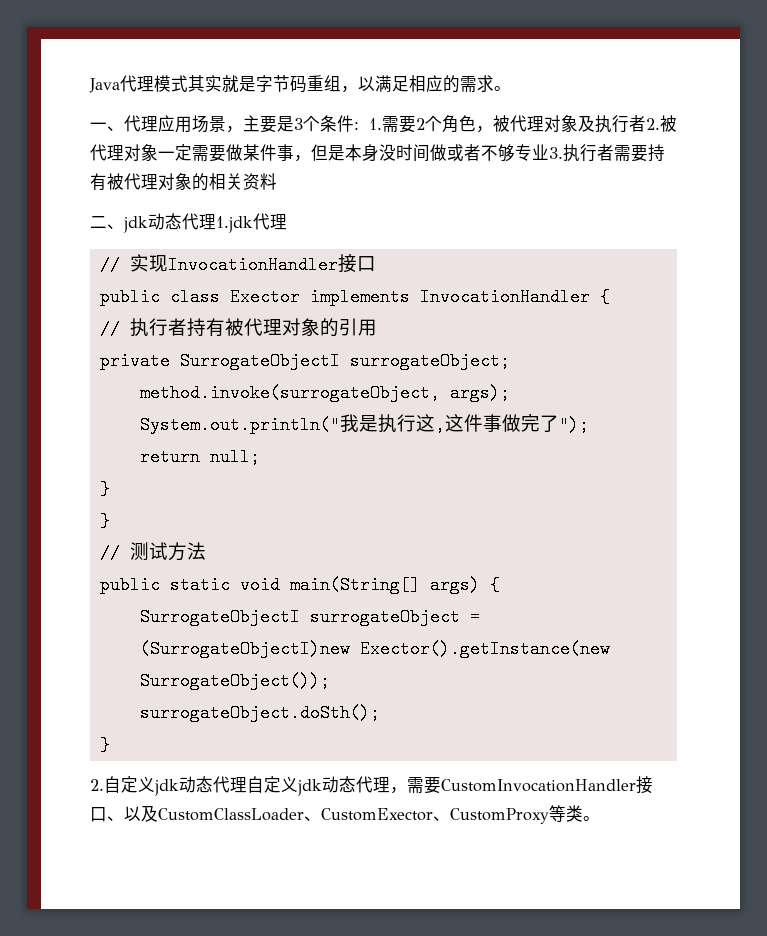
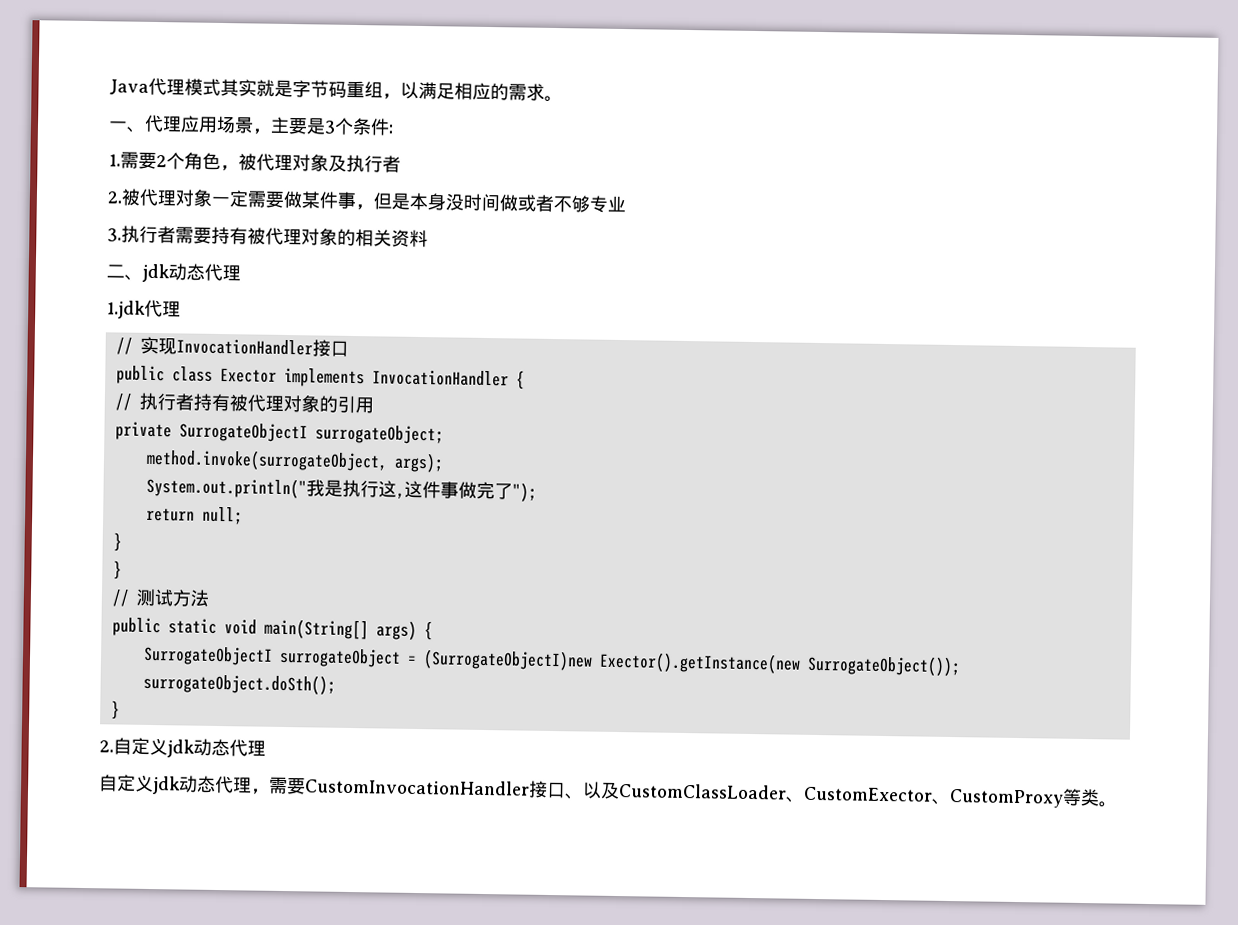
- 一、代理应用场景，主要是3个条件: 1.需要2个角色，被代理对象及执行者2.被代理对象一定需要做某件事，但是本身没时间做或者不够专业3.执行者需要持有被代理对象的相关资料
+ 一、代理应用场景，主要是3个条件:
+ 1.需要2个角色，被代理对象及执行者
+ 2.被代理对象一定需要做某件事，但是本身没时间做或者不够专业
+ 3.执行者需要持有被代理对象的相关资料
- 二、jdk动态代理1.jdk代理
+ 二、jdk动态代理
+ 1.jdk代理
- 2.自定义jdk动态代理自定义jdk动态代理，需要CustomInvocationHandler接口、以及CustomClassLoader、CustomExector、CustomProxy等类。
+ 2.自定义jdk动态代理
+ 自定义jdk动态代理，需要CustomInvocationHandler接口、以及CustomClassLoader、CustomExector、CustomProxy等类。

